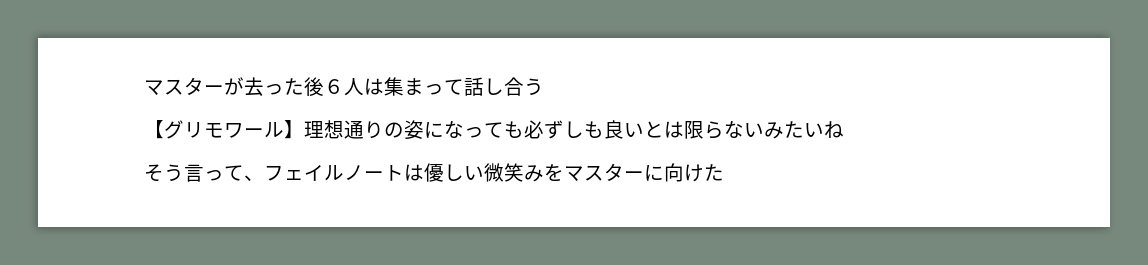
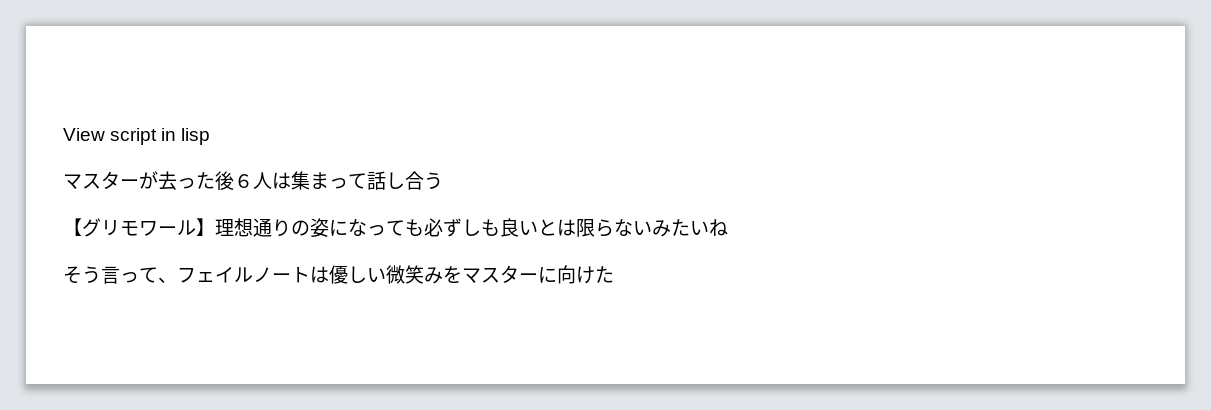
+ View script in lisp

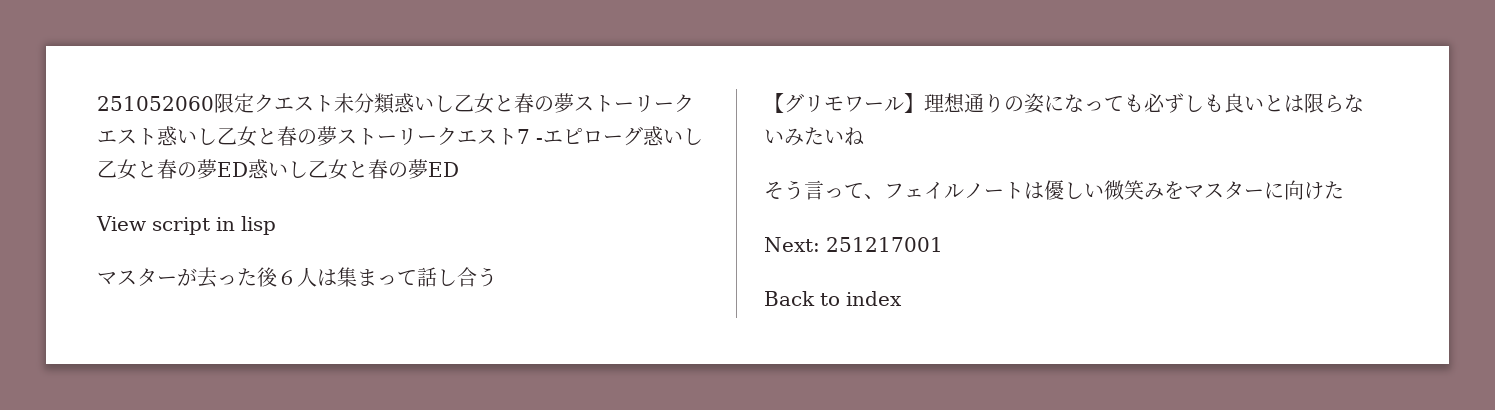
+ 251052060限定クエスト未分類惑いし乙女と春の夢ストーリークエスト惑いし乙女と春の夢ストーリークエスト7 -エピローグ惑いし乙女と春の夢ED惑いし乙女と春の夢ED
+ Next: 251217001
+ Back to index

